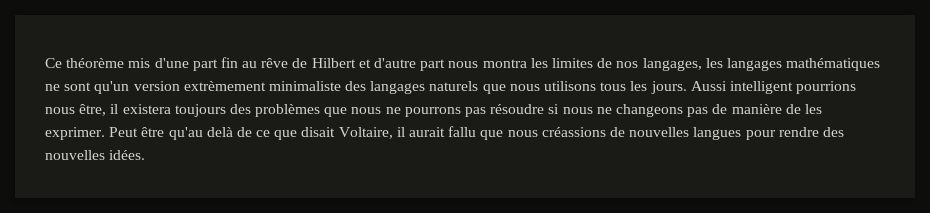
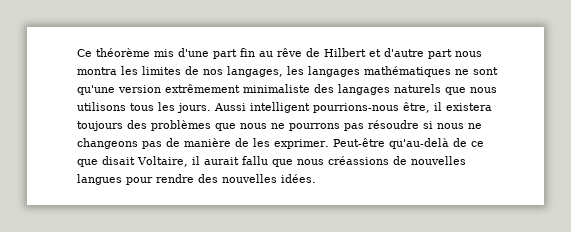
- Ce théorème mis d'une part fin au rêve de Hilbert et d'autre part nous montra les limites de nos langages, les langages mathématiques ne sont qu'un version extrèmement minimaliste des langages naturels que nous utilisons tous les jours.
+ Ce théorème mis d'une part fin au rêve de Hilbert et d'autre part nous montra les limites de nos langages, les langages mathématiques ne sont qu'une version extrêmement minimaliste des langages naturels que nous utilisons tous les jours.
- Aussi intelligent pourrions nous être, il existera toujours des problèmes que nous ne pourrons pas résoudre si nous ne changeons pas de manière de les exprimer.
+ Aussi intelligent pourrions-nous être, il existera toujours des problèmes que nous ne pourrons pas résoudre si nous ne changeons pas de manière de les exprimer.
- Peut être qu'au delà de ce que disait Voltaire, il aurait fallu que nous créassions de nouvelles langues pour rendre des nouvelles idées.
+ Peut-être qu'au-delà de ce que disait Voltaire, il aurait fallu que nous créassions de nouvelles langues pour rendre des nouvelles idées.

